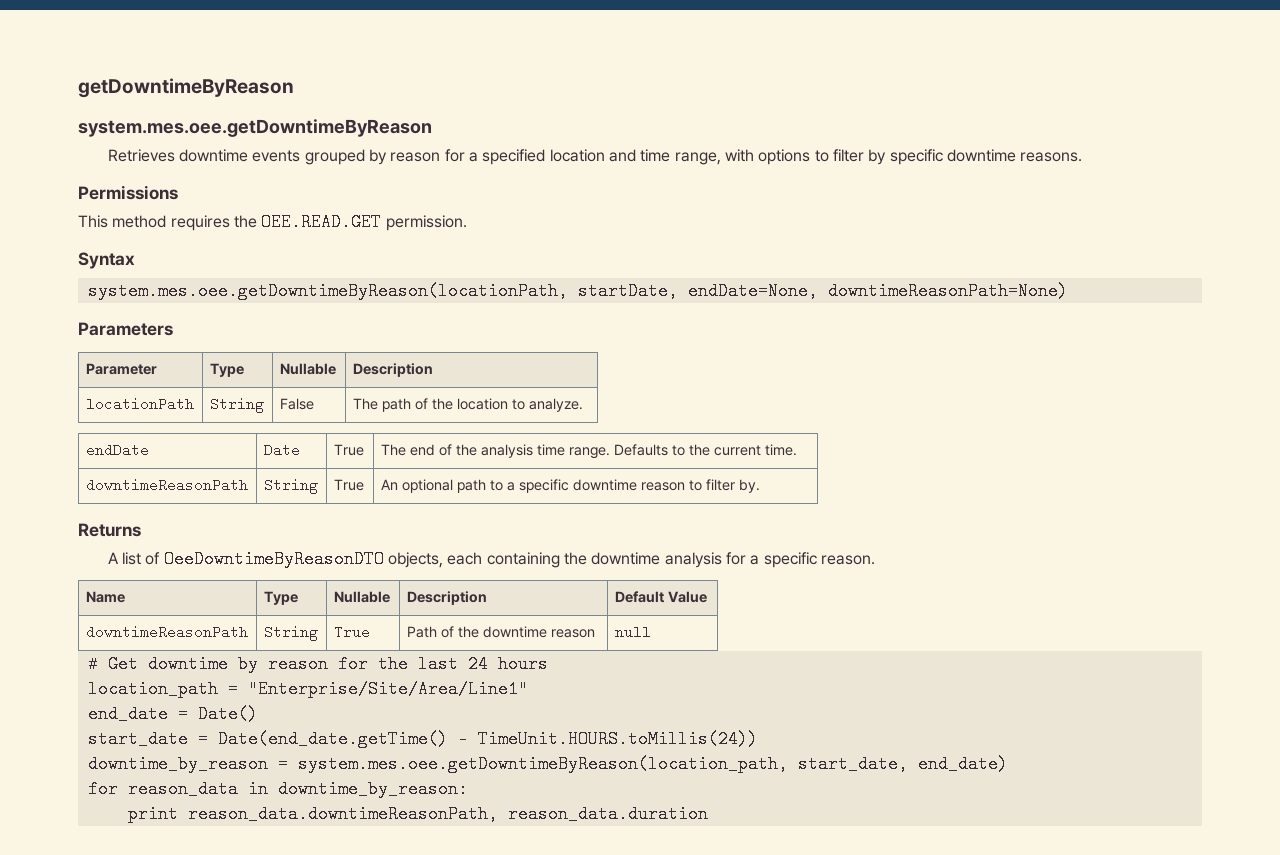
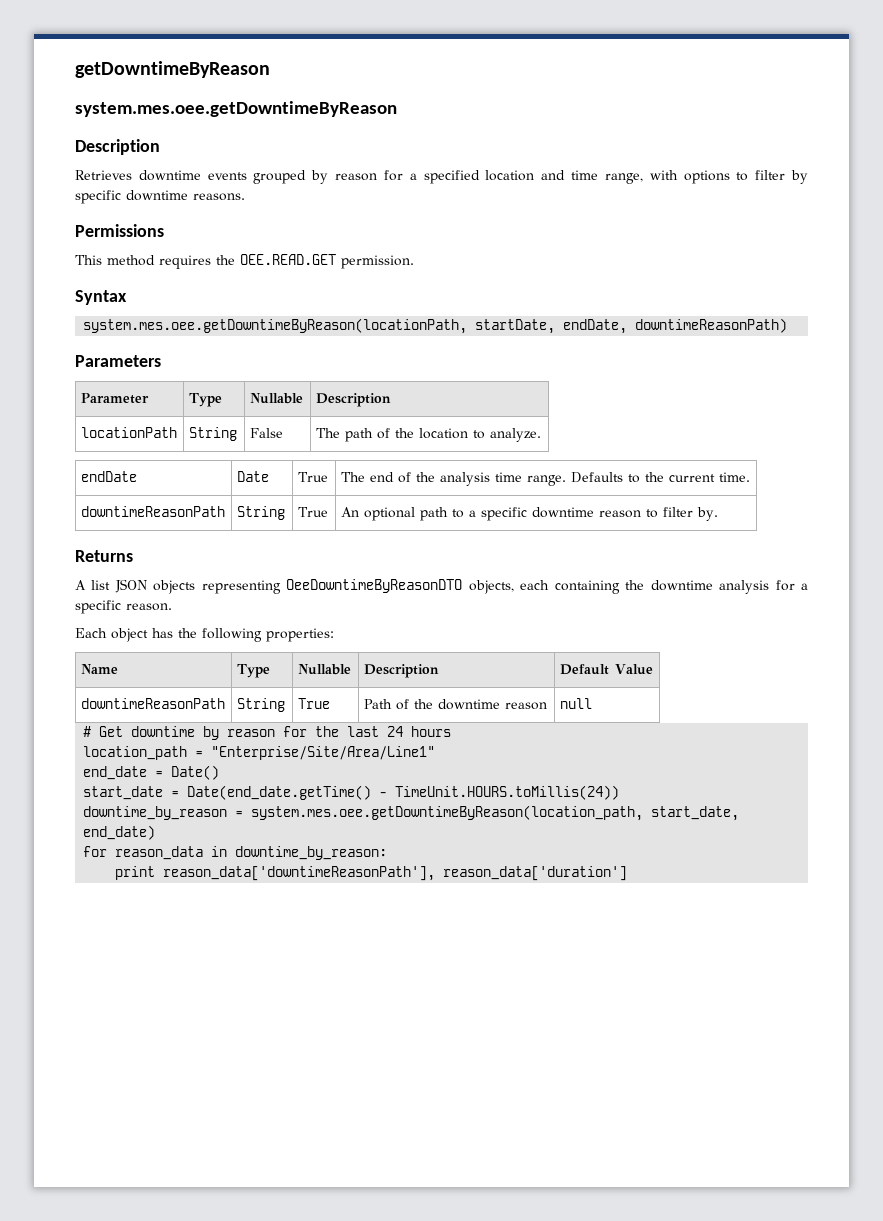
  system.mes.oee.getDowntimeByReason
+ Description
- system.mes.oee.getDowntimeByReason(locationPath, startDate, endDate=None, downtimeReasonPath=None)
+ system.mes.oee.getDowntimeByReason(locationPath, startDate, endDate, downtimeReasonPath)
- A list of OeeDowntimeByReasonDTO objects, each containing the downtime analysis for a specific reason.
+ A list JSON objects representing OeeDowntimeByReasonDTO objects, each containing the downtime analysis for a specific reason.
+ Each object has the following properties:
- print reason_data.downtimeReasonPath, reason_data.duration
+ print reason_data['downtimeReasonPath'], reason_data['duration']

